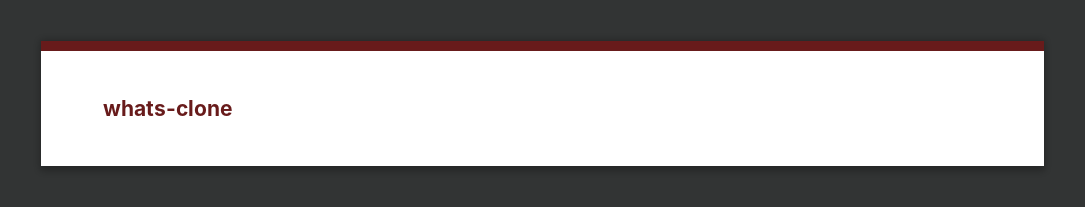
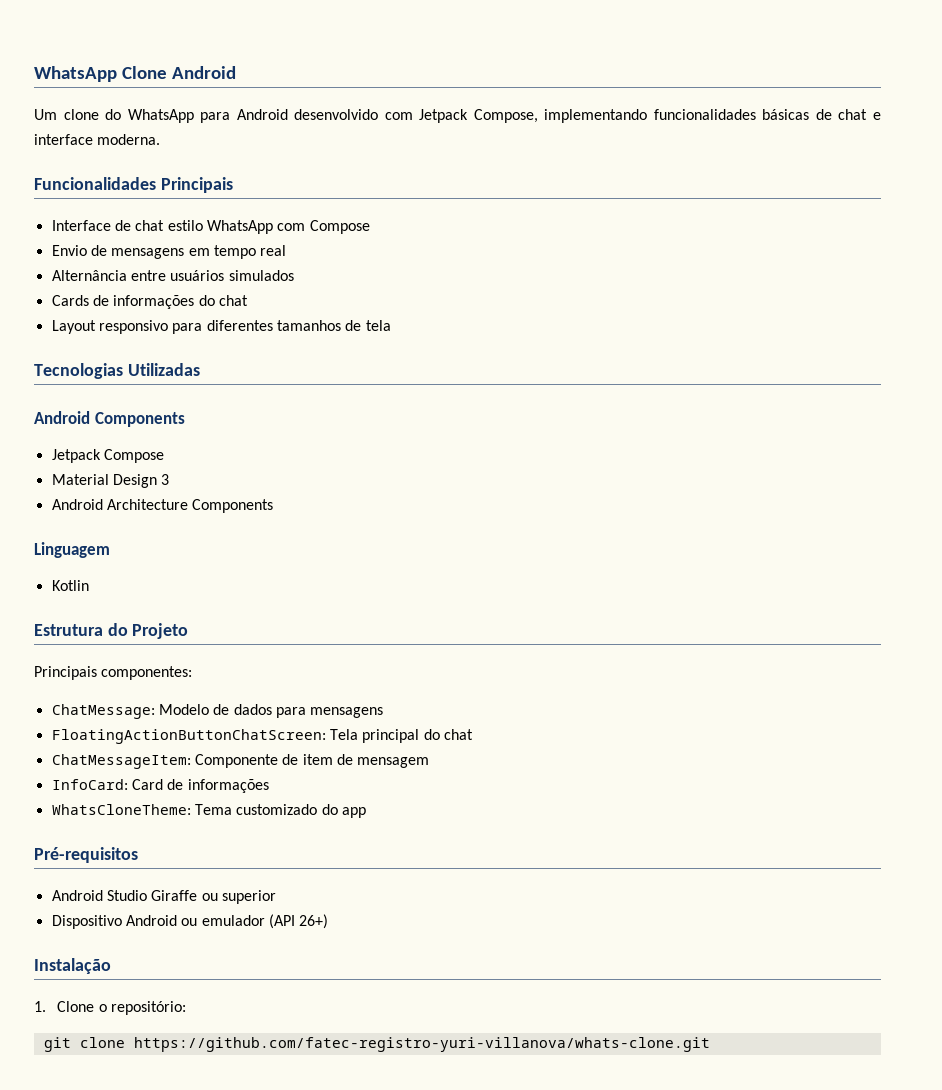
- whats-clone
+ WhatsApp Clone Android
+ Um clone do WhatsApp para Android desenvolvido com Jetpack Compose, implementando funcionalidades básicas de chat e interface moderna.
+ Funcionalidades Principais
+ Interface de chat estilo WhatsApp com Compose
+ Envio de mensagens em tempo real
+ Alternância entre usuários simulados
+ Cards de informações do chat
+ Layout responsivo para diferentes tamanhos de tela
+ Tecnologias Utilizadas
+ Android Components
+ Jetpack Compose
+ Material Design 3
+ Android Architecture Components
+ Linguagem
+ Kotlin
+ Estrutura do Projeto
+ Principais componentes:
+ ChatMessage: Modelo de dados para mensagens
+ FloatingActionButtonChatScreen: Tela principal do chat
+ ChatMessageItem: Componente de item de mensagem
+ InfoCard: Card de informações
+ WhatsCloneTheme: Tema customizado do app
+ Pré-requisitos
+ Android Studio Giraffe ou superior
+ Dispositivo Android ou emulador (API 26+)
+ Instalação
+ 1. Clone o repositório:
+ git clone https://github.com/fatec-registro-yuri-villanova/whats-clone.git

